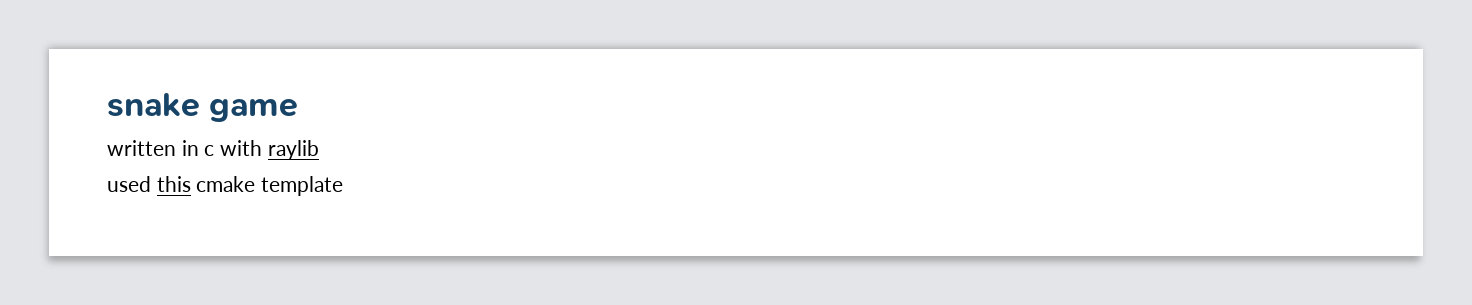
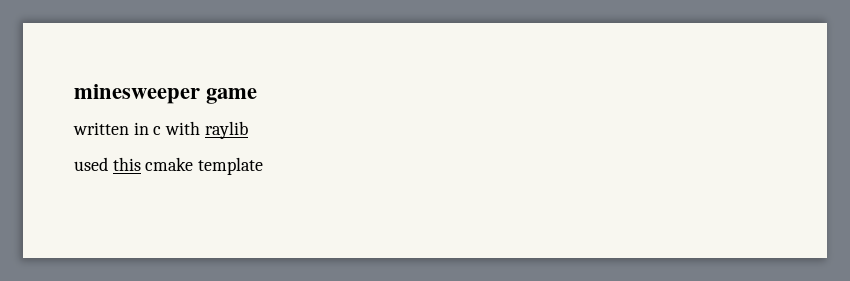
- snake game
+ minesweeper game

